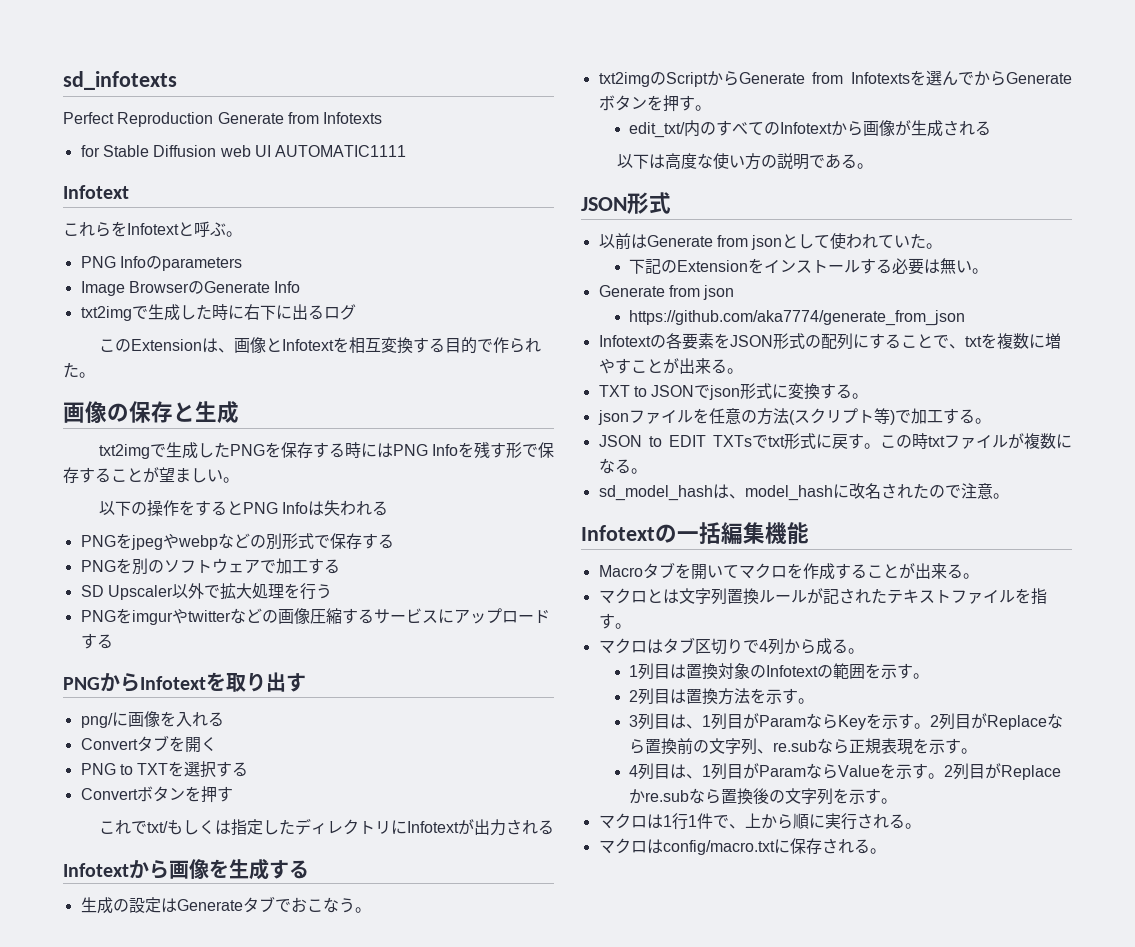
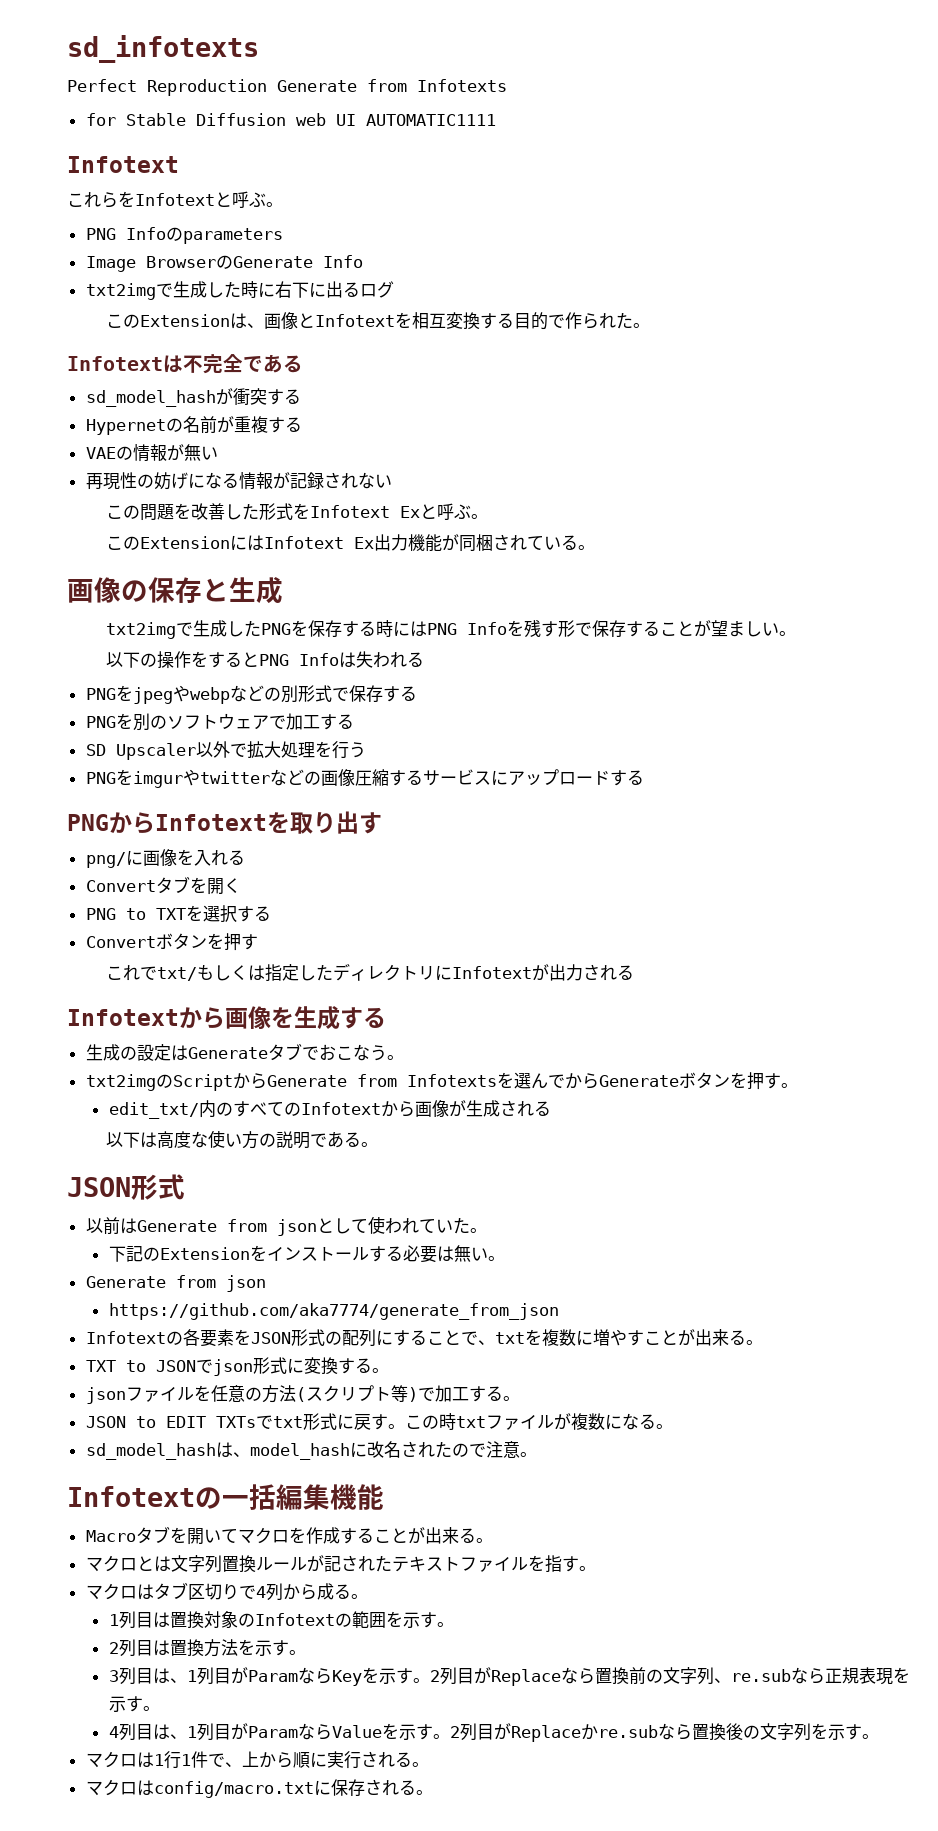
+ Infotextは不完全である
+ sd_model_hashが衝突する
+ Hypernetの名前が重複する
+ VAEの情報が無い
+ 再現性の妨げになる情報が記録されない
+ この問題を改善した形式をInfotext Exと呼ぶ。
+ このExtensionにはInfotext Ex出力機能が同梱されている。

